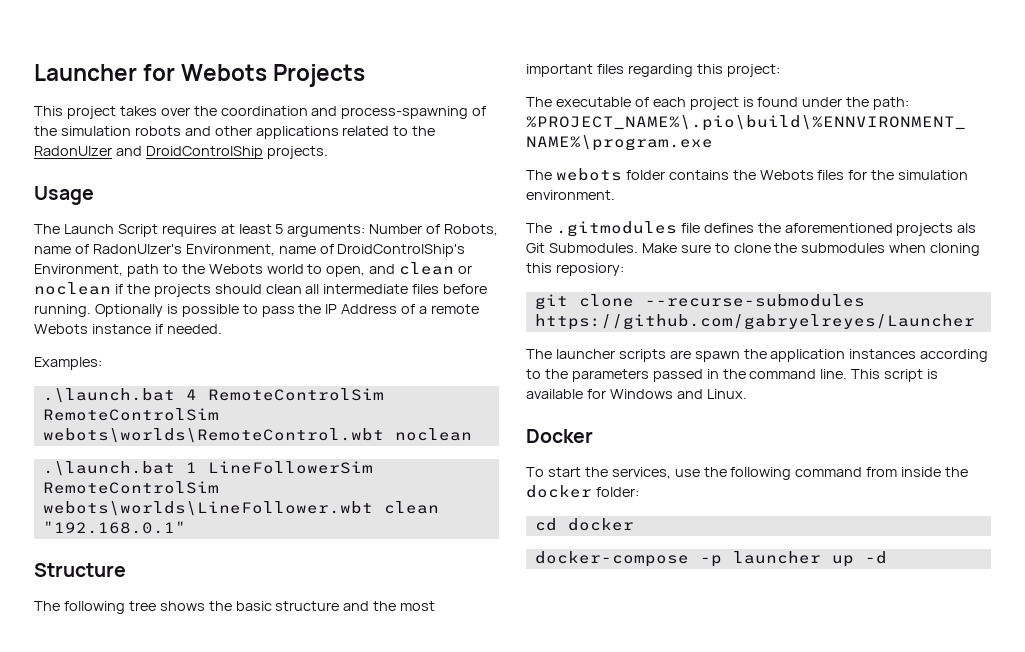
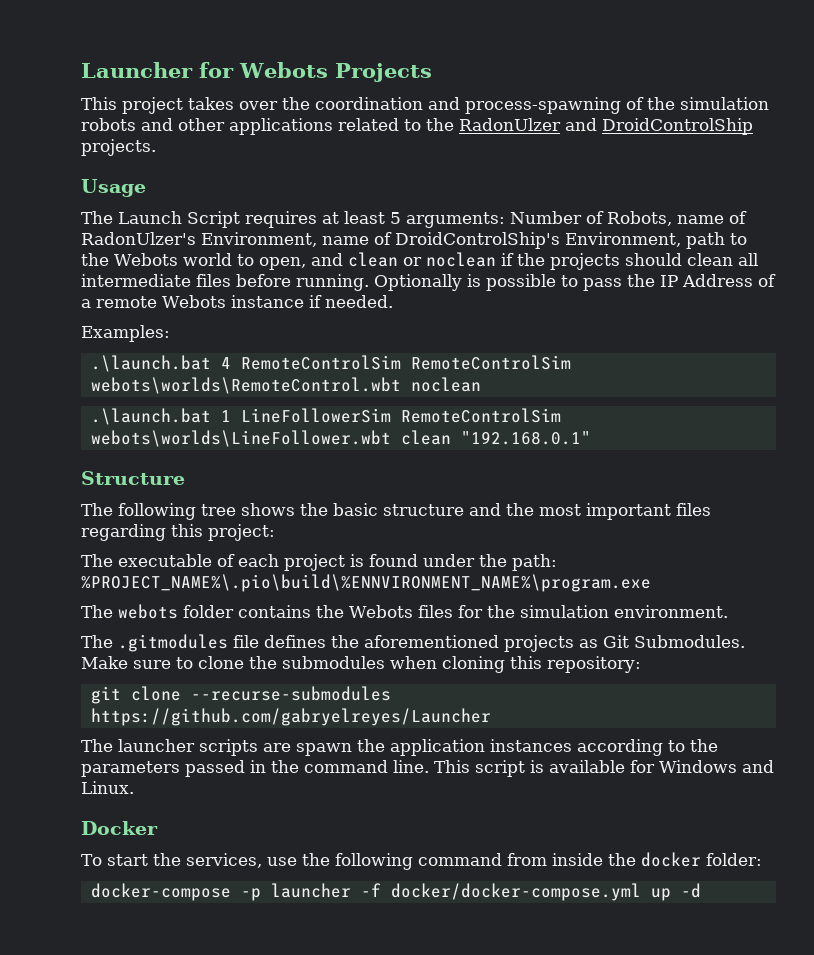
- The .gitmodules file defines the aforementioned projects als Git Submodules.
+ The .gitmodules file defines the aforementioned projects as Git Submodules.
- Make sure to clone the submodules when cloning this reposiory:
+ Make sure to clone the submodules when cloning this repository:
- cd docker
- docker-compose -p launcher up -d
+ docker-compose -p launcher -f docker/docker-compose.yml up -d

